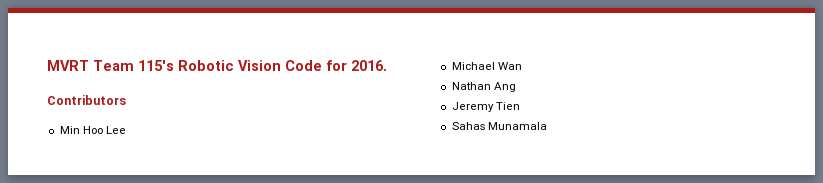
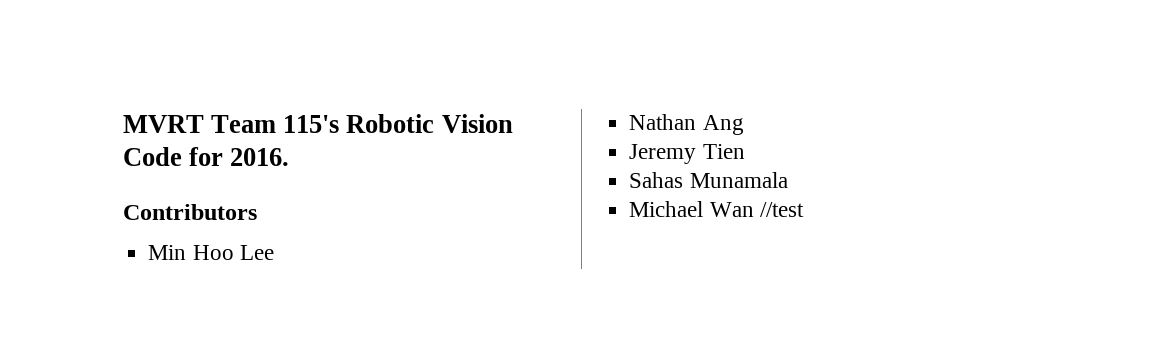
- Michael Wan
+ Michael Wan //test

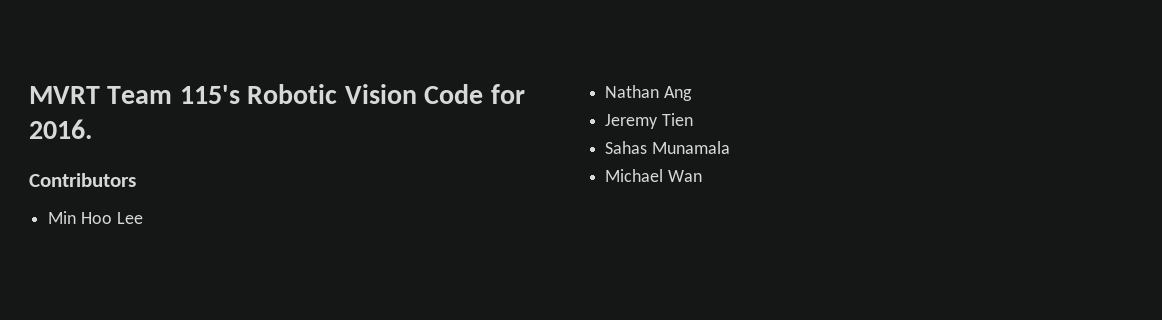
- Michael Wan //test
+ Michael Wan

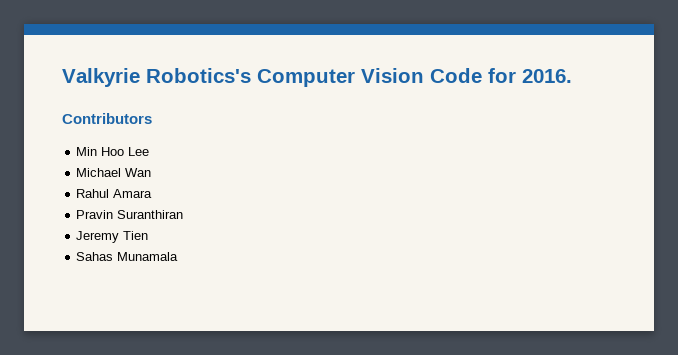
- MVRT Team 115's Robotic Vision Code for 2016.
+ Valkyrie Robotics's Computer Vision Code for 2016.
- Nathan Ang
+ Michael Wan
+ Rahul Amara
+ Pravin Suranthiran
- Michael Wan

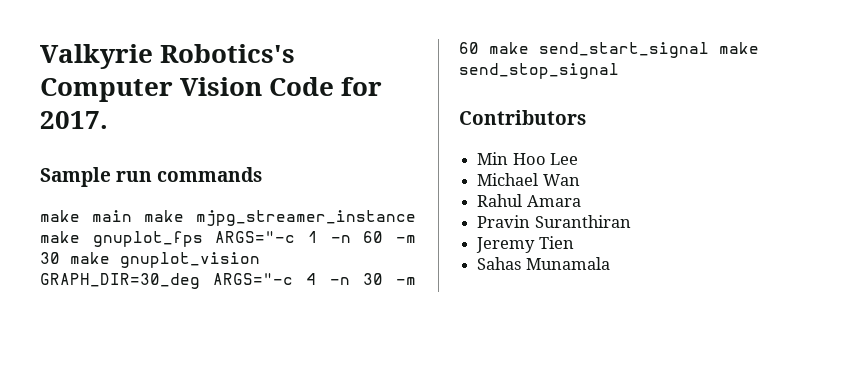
- Valkyrie Robotics's Computer Vision Code for 2016.
+ Valkyrie Robotics's Computer Vision Code for 2017.
+ Sample run commands
+ make main make mjpg_streamer_instance make gnuplot_fps ARGS="-c 1 -n 60 -m 30 make gnuplot_vision GRAPH_DIR=30_deg ARGS="-c 4 -n 30 -m 60 make send_start_signal make send_stop_signal

